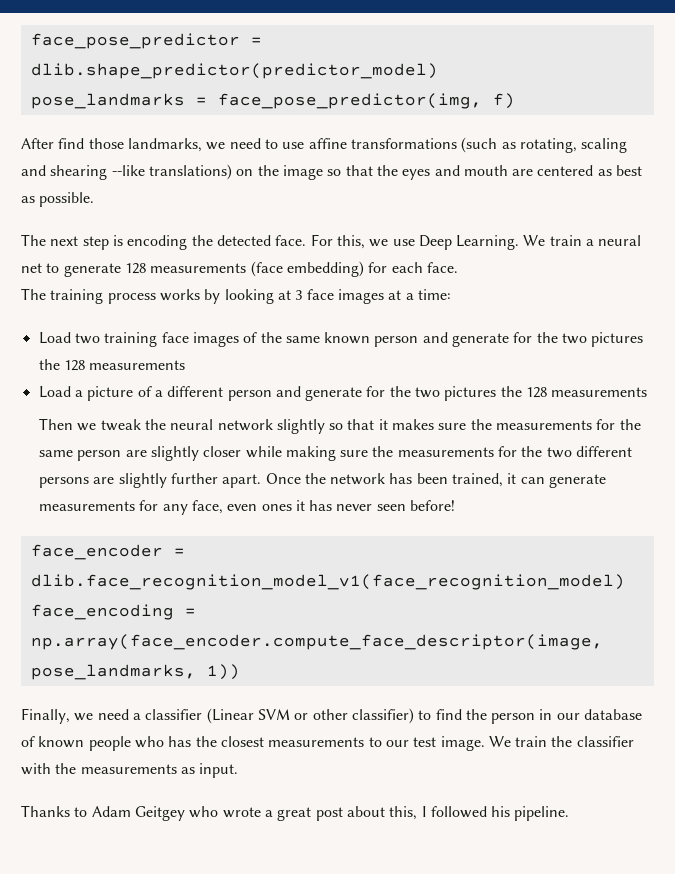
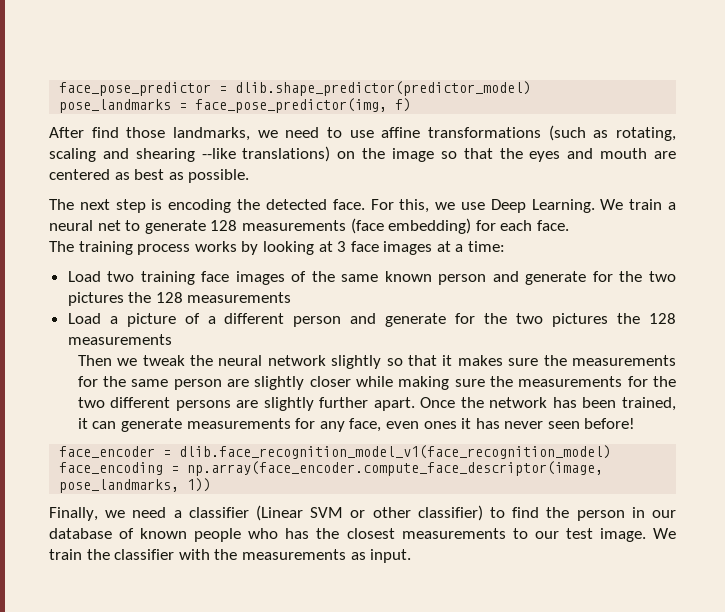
- Thanks to Adam Geitgey who wrote a great post about this, I followed his pipeline.

